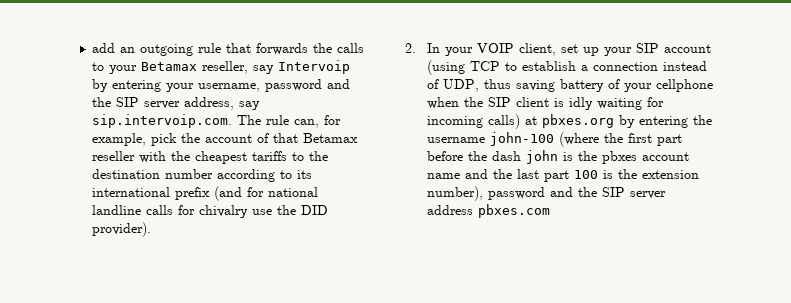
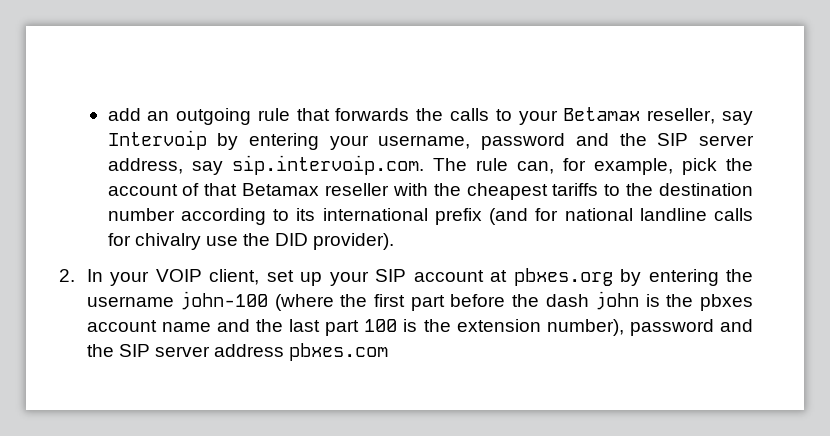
- 2. In your VOIP client, set up your SIP account (using TCP to establish a connection instead of UDP, thus saving battery of your cellphone when the SIP client is idly waiting for incoming calls) at pbxes.org by entering the username john-100 (where the first part before the dash john is the pbxes account name and the last part 100 is the extension number), password and the SIP server address pbxes.com
+ 2. In your VOIP client, set up your SIP account at pbxes.org by entering the username john-100 (where the first part before the dash john is the pbxes account name and the last part 100 is the extension number), password and the SIP server address pbxes.com

